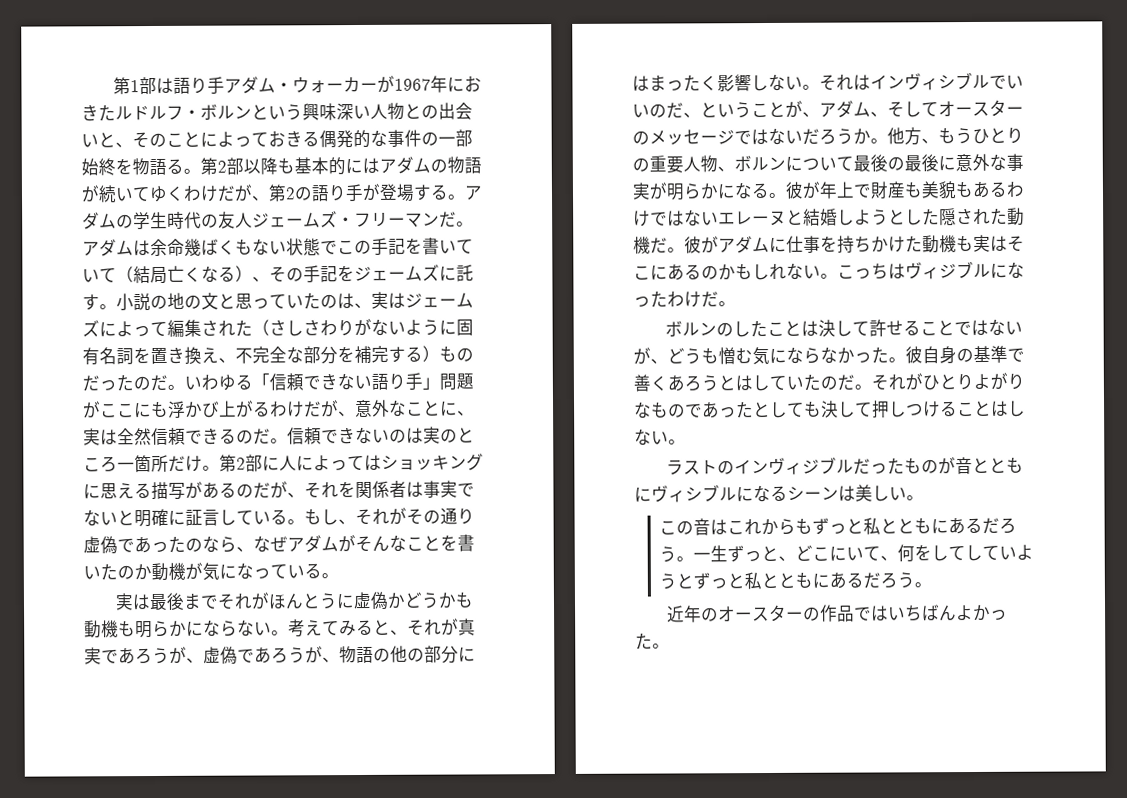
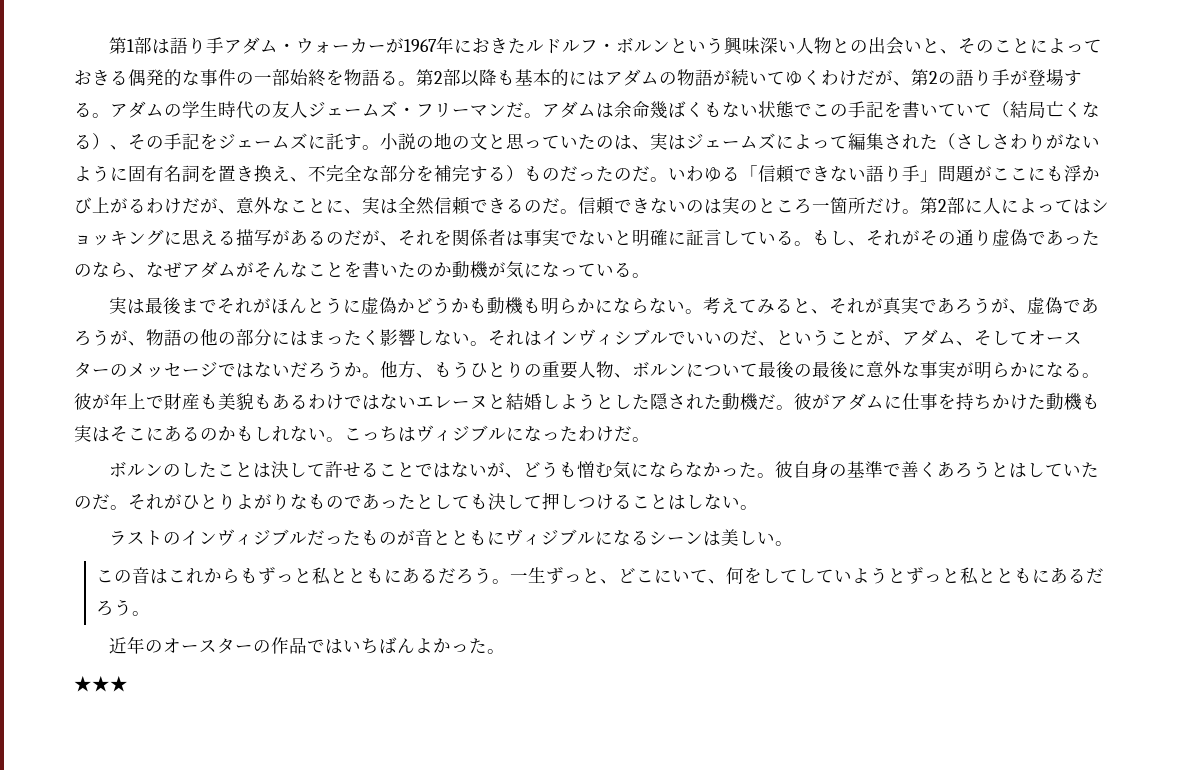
- ラストのインヴィジブルだったものが音とともにヴィシブルになるシーンは美しい。
+ ラストのインヴィジブルだったものが音とともにヴィジブルになるシーンは美しい。
+ ★★★

